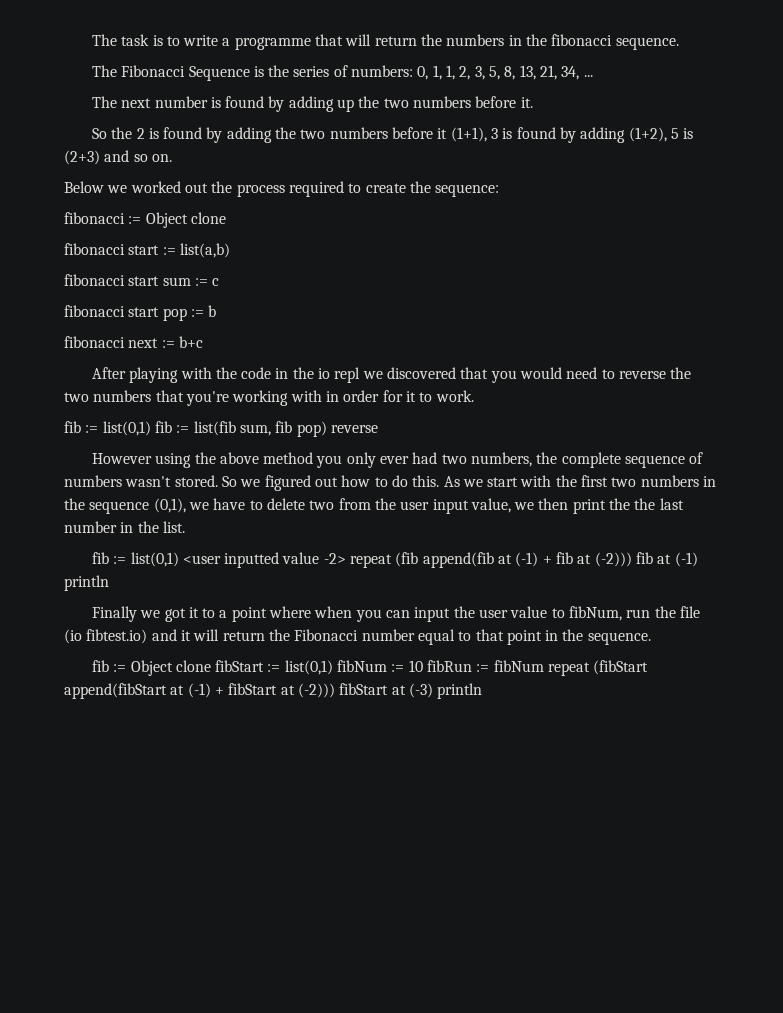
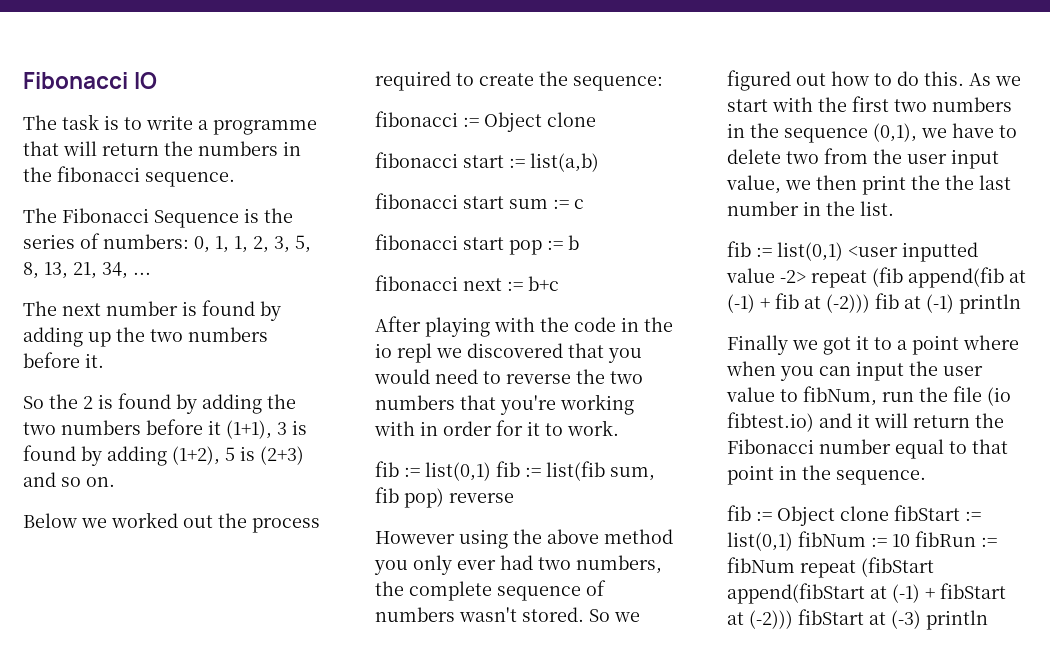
+ Fibonacci IO

